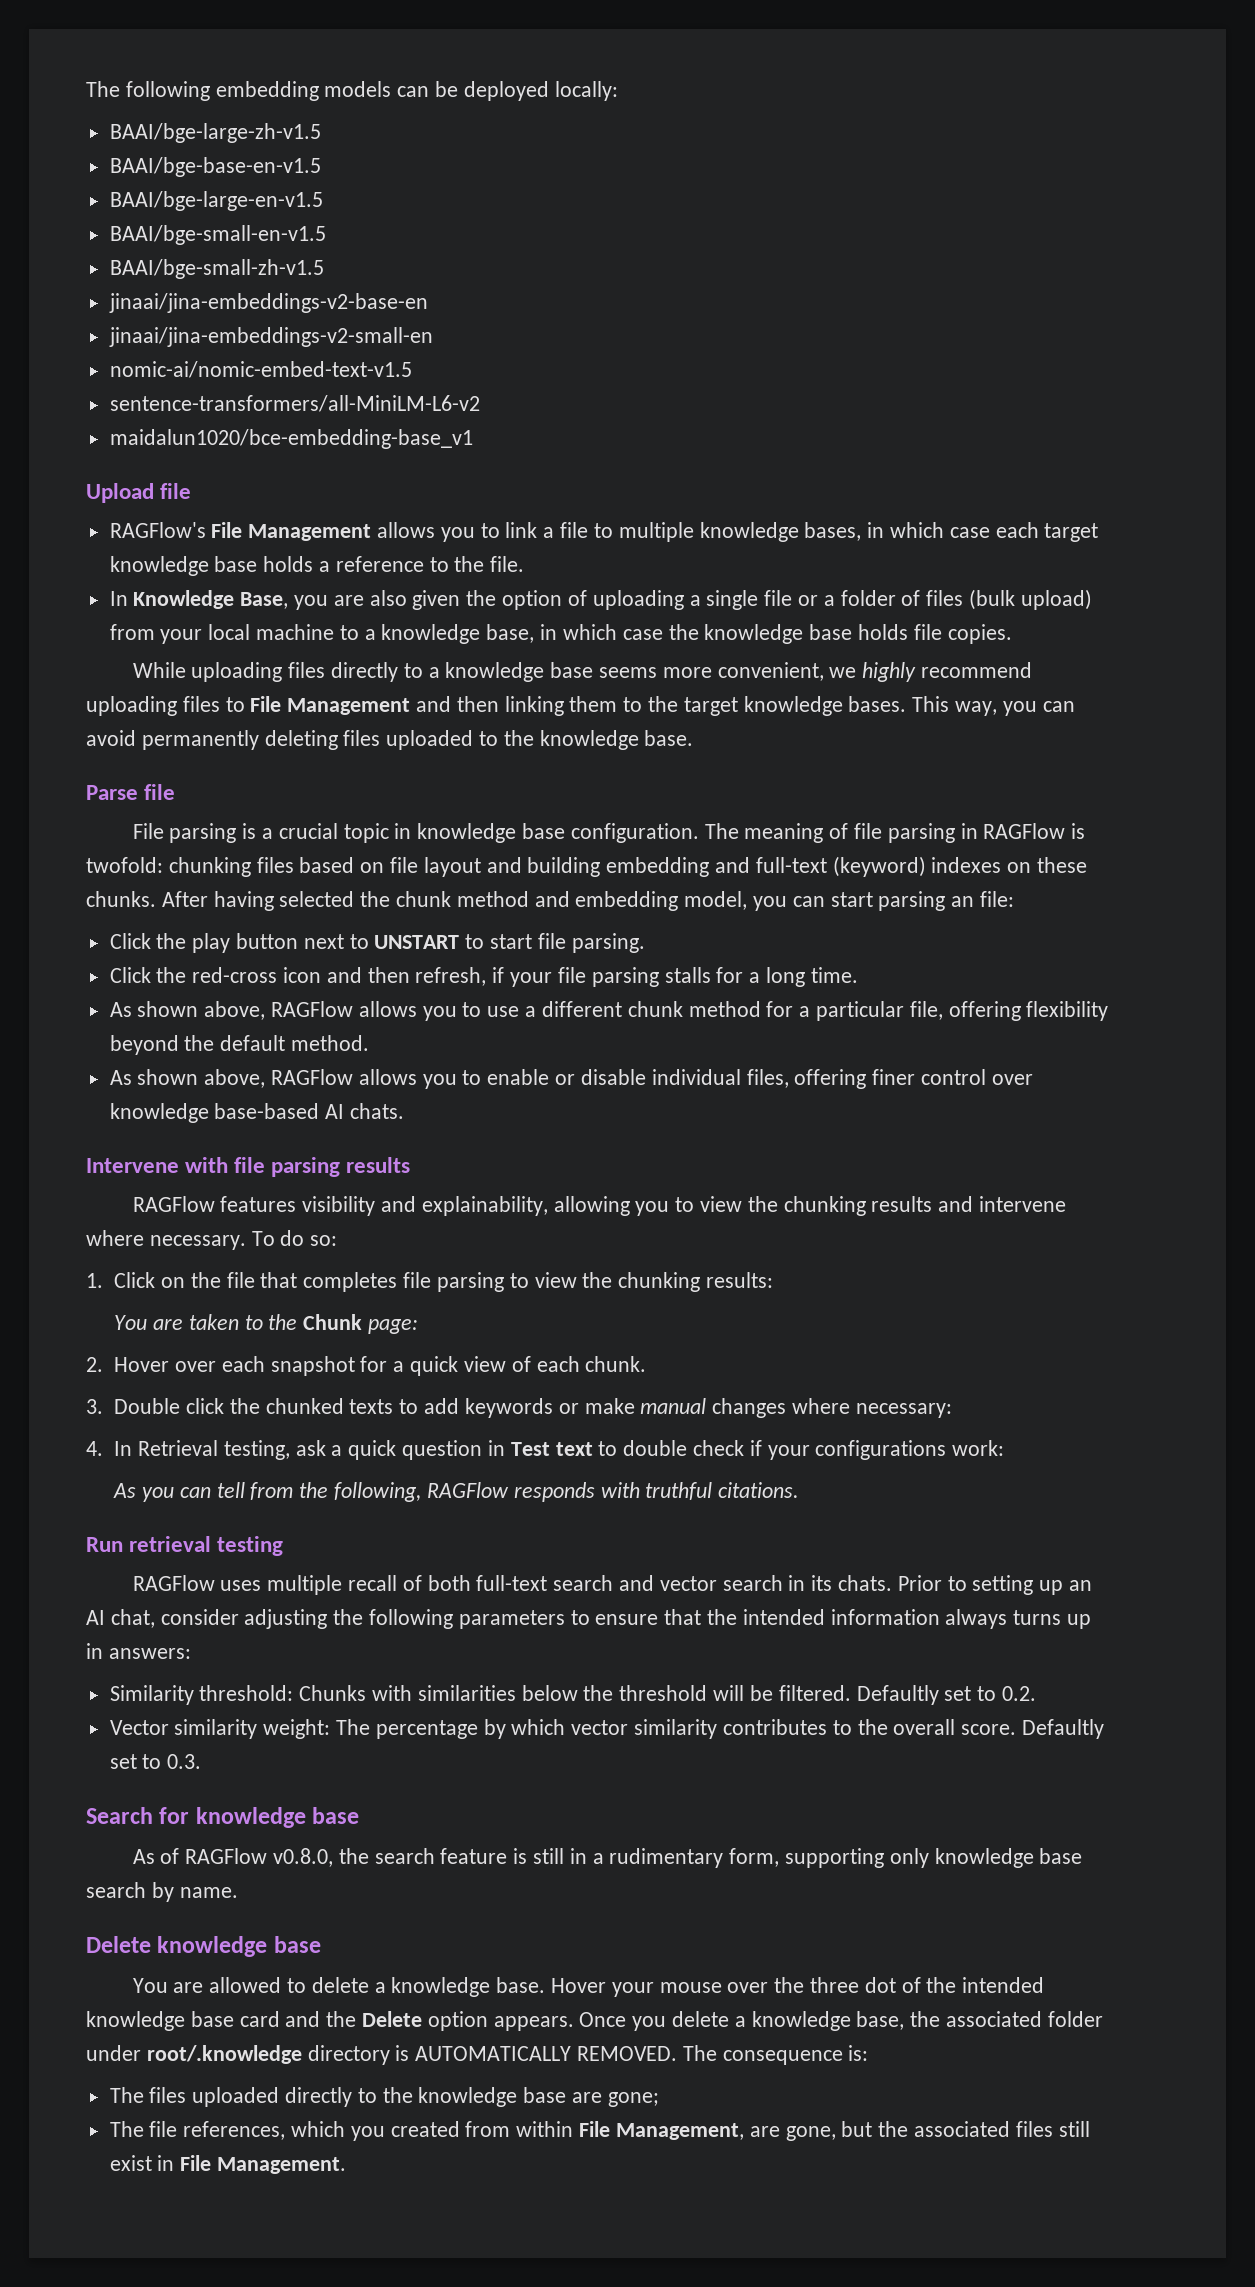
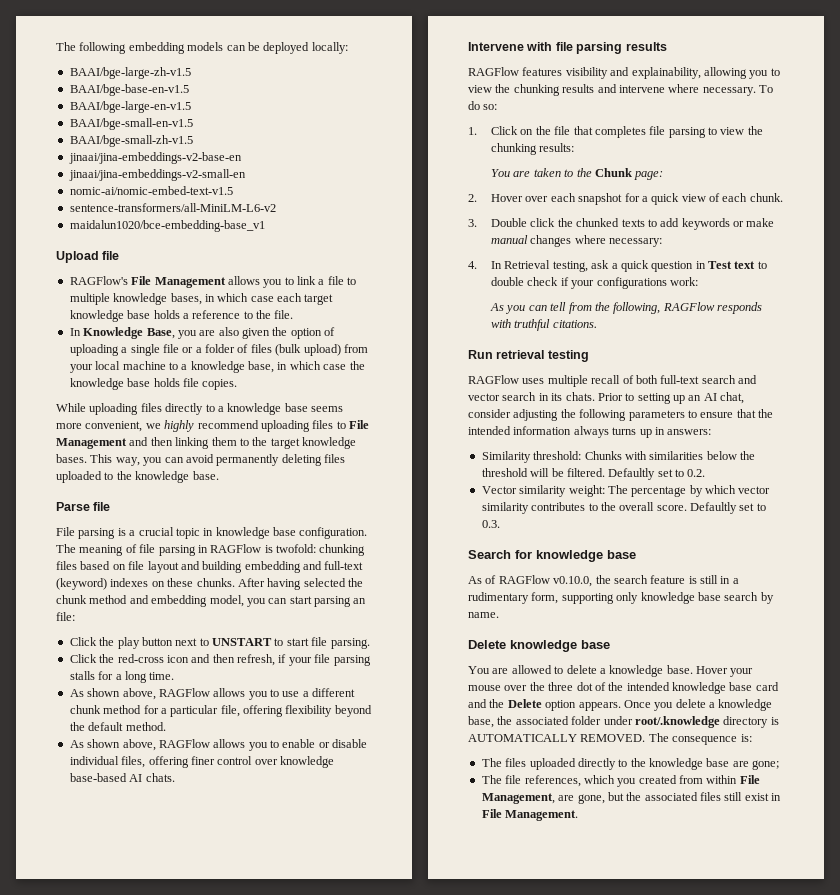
- As of RAGFlow v0.8.0, the search feature is still in a rudimentary form, supporting only knowledge base search by name.
+ As of RAGFlow v0.10.0, the search feature is still in a rudimentary form, supporting only knowledge base search by name.

